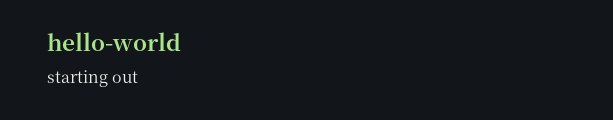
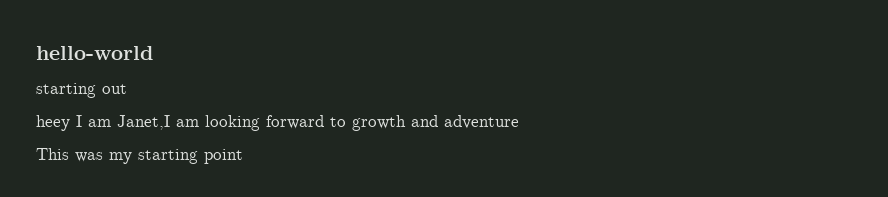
+ heey I am Janet,I am looking forward to growth and adventure
+ This was my starting point

